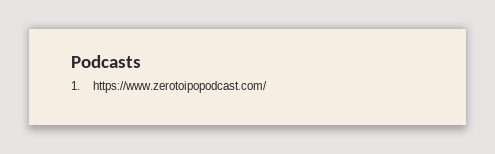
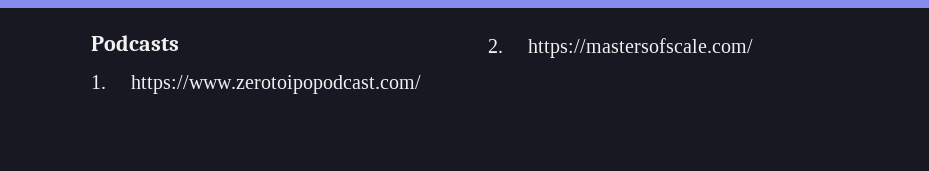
+ 2. https://mastersofscale.com/

